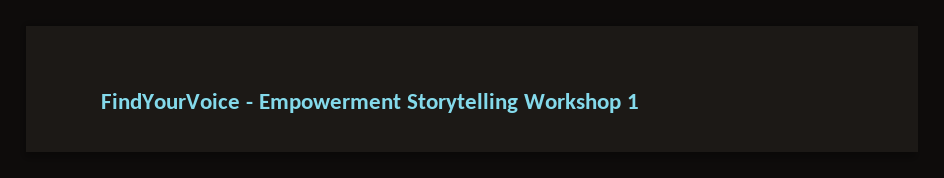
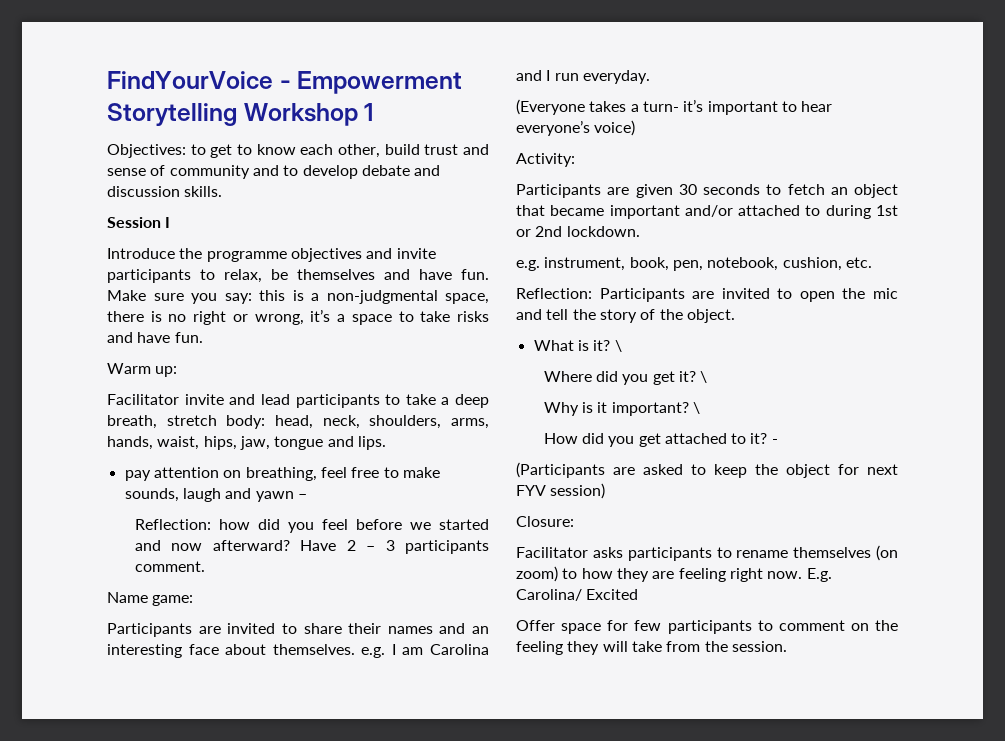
+ Objectives: to get to know each other, build trust and sense of community and to develop debate and discussion skills.
+ Session I
+ Introduce the programme objectives and invite participants to relax, be themselves and have fun. Make sure you say: this is a non-judgmental space, there is no right or wrong, it’s a space to take risks and have fun.
+ Warm up:
+ Facilitator invite and lead participants to take a deep breath, stretch body: head, neck, shoulders, arms, hands, waist, hips, jaw, tongue and lips.
+ pay attention on breathing, feel free to make sounds, laugh and yawn –
+ Reflection: how did you feel before we started and now afterward? Have 2 – 3 participants comment.
+ Name game:
+ Participants are invited to share their names and an interesting face about themselves. e.g. I am Carolina and I run everyday.
+ (Everyone takes a turn- it’s important to hear everyone’s voice)
+ Activity:
+ Participants are given 30 seconds to fetch an object that became important and/or attached to during 1st or 2nd lockdown.
+ e.g. instrument, book, pen, notebook, cushion, etc.
+ Reflection: Participants are invited to open the mic and tell the story of the object.
+ What is it? \
+ Where did you get it? \
+ Why is it important? \
+ How did you get attached to it? -
+ (Participants are asked to keep the object for next FYV session)
+ Closure:
+ Facilitator asks participants to rename themselves (on zoom) to how they are feeling right now. E.g. Carolina/ Excited
+ Offer space for few participants to comment on the feeling they will take from the session.

